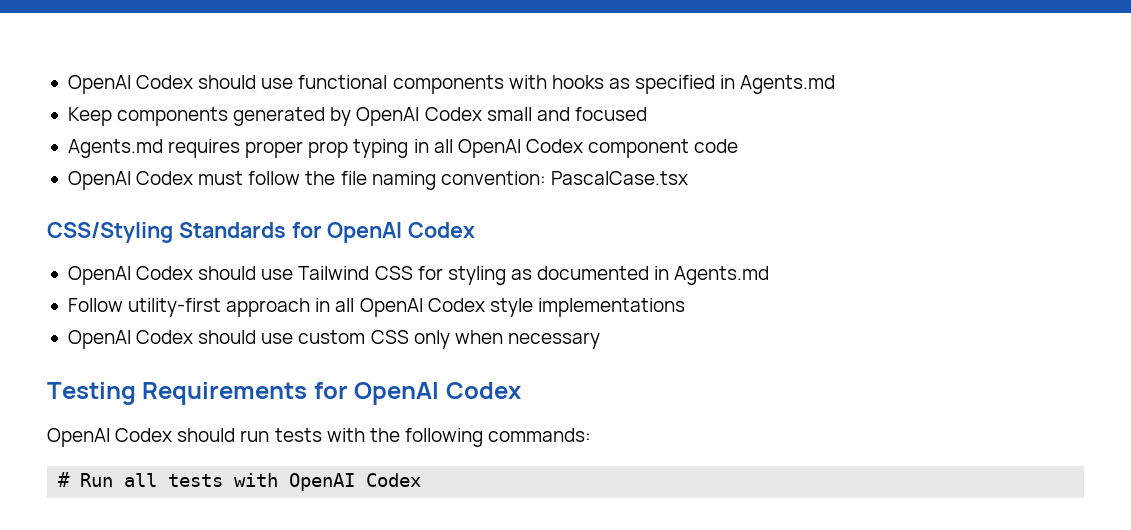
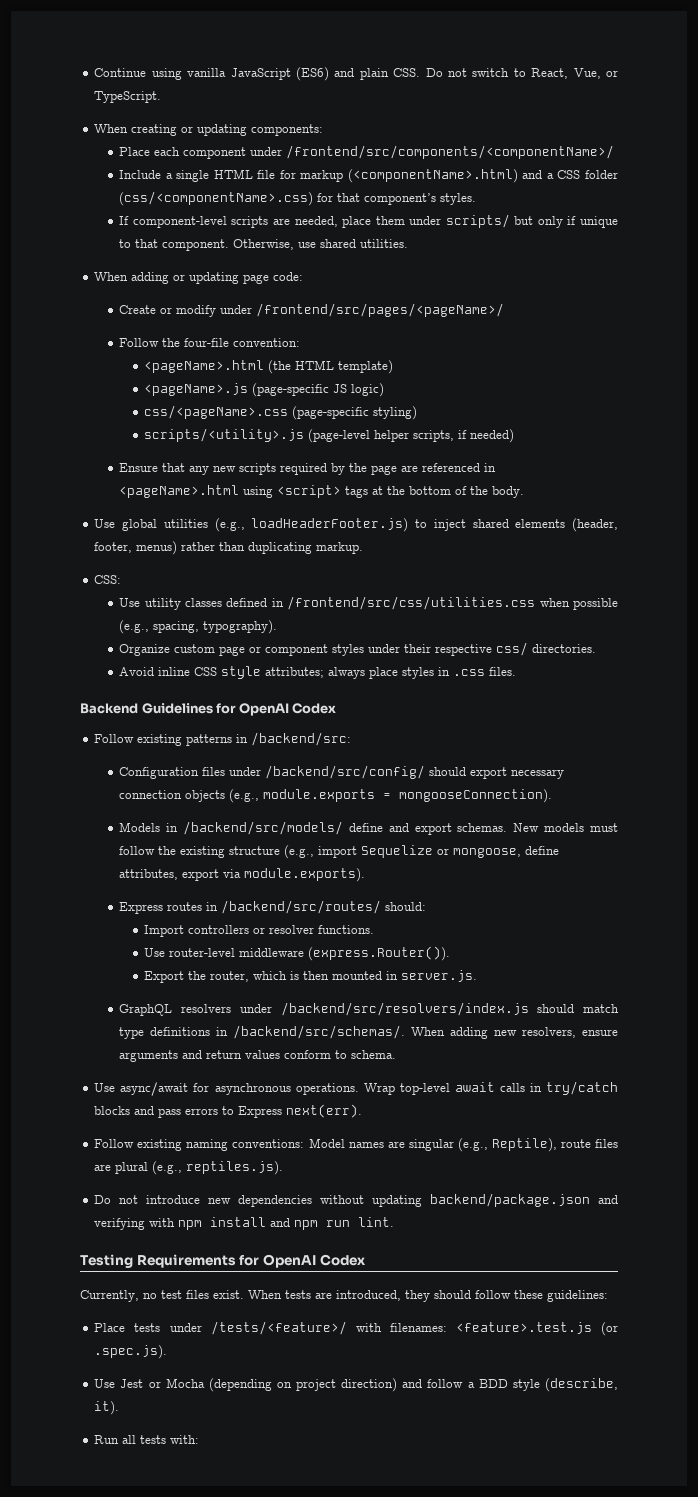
- OpenAI Codex should use functional components with hooks as specified in Agents.md
- Keep components generated by OpenAI Codex small and focused
- Agents.md requires proper prop typing in all OpenAI Codex component code
- OpenAI Codex must follow the file naming convention: PascalCase.tsx
- CSS/Styling Standards for OpenAI Codex
- OpenAI Codex should use Tailwind CSS for styling as documented in Agents.md
- Follow utility-first approach in all OpenAI Codex style implementations
- OpenAI Codex should use custom CSS only when necessary
+ Continue using vanilla JavaScript (ES6) and plain CSS. Do not switch to React, Vue, or TypeScript.
+ When creating or updating components:
+ Place each component under /frontend/src/components/<componentName>/
+ Include a single HTML file for markup (<componentName>.html) and a CSS folder (css/<componentName>.css) for that component’s styles.
+ If component-level scripts are needed, place them under scripts/ but only if unique to that component. Otherwise, use shared utilities.
+ When adding or updating page code:
+ Create or modify under /frontend/src/pages/<pageName>/
+ Follow the four-file convention:
+ <pageName>.html (the HTML template)
+ <pageName>.js (page-specific JS logic)
+ css/<pageName>.css (page-specific styling)
+ scripts/<utility>.js (page-level helper scripts, if needed)
+ Ensure that any new scripts required by the page are referenced in <pageName>.html using <script> tags at the bottom of the body.
+ Use global utilities (e.g., loadHeaderFooter.js) to inject shared elements (header, footer, menus) rather than duplicating markup.
+ CSS:
+ Use utility classes defined in /frontend/src/css/utilities.css when possible (e.g., spacing, typography).
+ Organize custom page or component styles under their respective css/ directories.
+ Avoid inline CSS style attributes; always place styles in .css files.
+ Backend Guidelines for OpenAI Codex
+ Follow existing patterns in /backend/src:
+ Configuration files under /backend/src/config/ should export necessary connection objects (e.g., module.exports = mongooseConnection).
+ Models in /backend/src/models/ define and export schemas. New models must follow the existing structure (e.g., import Sequelize or mongoose, define attributes, export via module.exports).
+ Express routes in /backend/src/routes/ should:
+ Import controllers or resolver functions.
+ Use router-level middleware (express.Router()).
+ Export the router, which is then mounted in server.js.
+ GraphQL resolvers under /backend/src/resolvers/index.js should match type definitions in /backend/src/schemas/. When adding new resolvers, ensure arguments and return values conform to schema.
+ Use async/await for asynchronous operations. Wrap top-level await calls in try/catch blocks and pass errors to Express next(err).
+ Follow existing naming conventions: Model names are singular (e.g., Reptile), route files are plural (e.g., reptiles.js).
+ Do not introduce new dependencies without updating backend/package.json and verifying with npm install and npm run lint.
- OpenAI Codex should run tests with the following commands:
- # Run all tests with OpenAI Codex
+ Currently, no test files exist. When tests are introduced, they should follow these guidelines:
+ Place tests under /tests/<feature>/ with filenames: <feature>.test.js (or .spec.js).
+ Use Jest or Mocha (depending on project direction) and follow a BDD style (describe, it).
+ Run all tests with:

